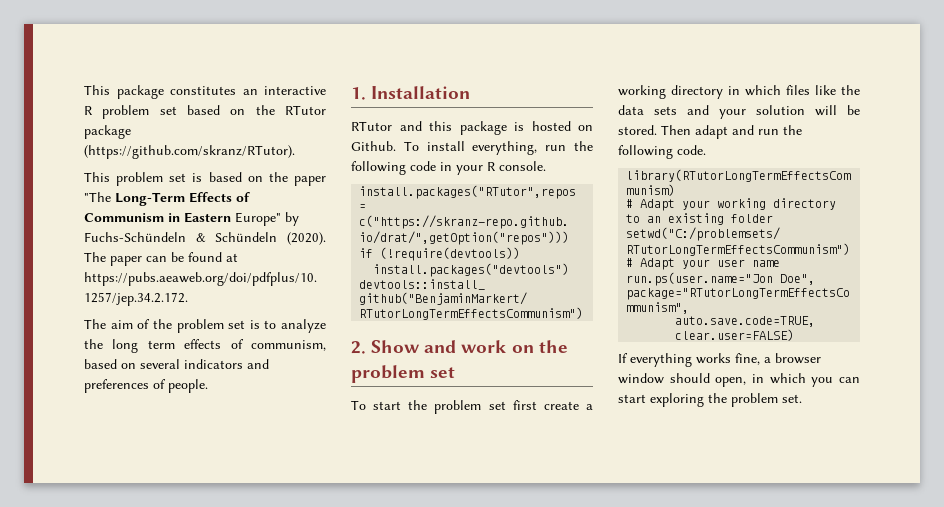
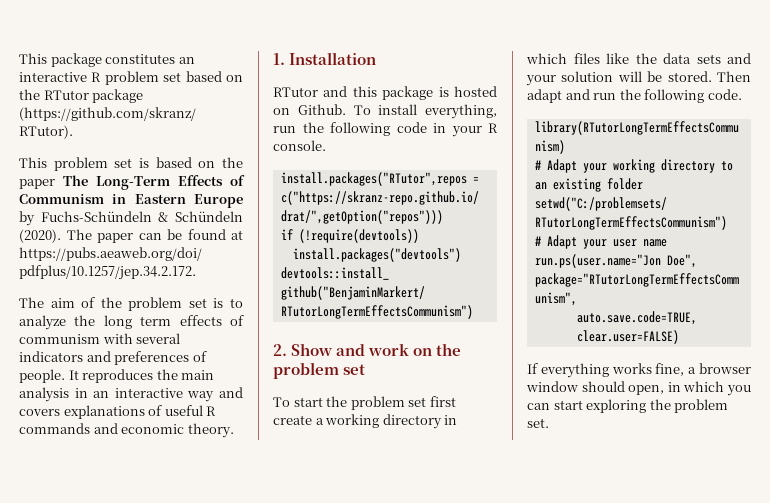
- This problem set is based on the paper "The Long-Term Effects of Communism in Eastern Europe" by Fuchs-Schündeln & Schündeln (2020).
+ This problem set is based on the paper The Long-Term Effects of Communism in Eastern Europe by Fuchs-Schündeln & Schündeln (2020).
- The aim of the problem set is to analyze the long term effects of communism, based on several indicators and preferences of people.
+ The aim of the problem set is to analyze the long term effects of communism with several indicators and preferences of people. It reproduces the main analysis in an interactive way and covers explanations of useful R commands and economic theory.

